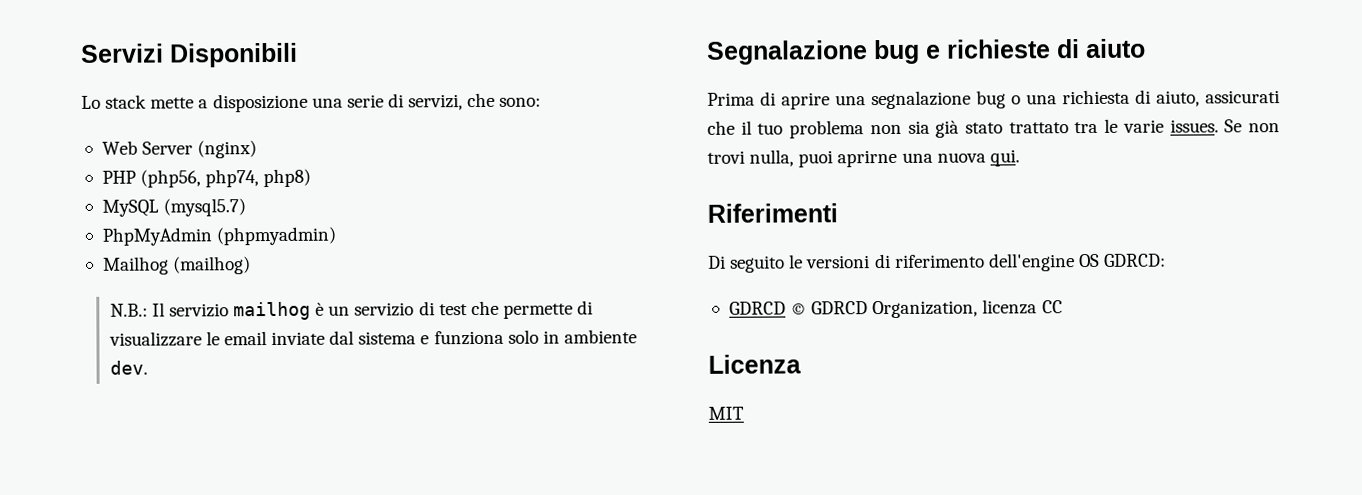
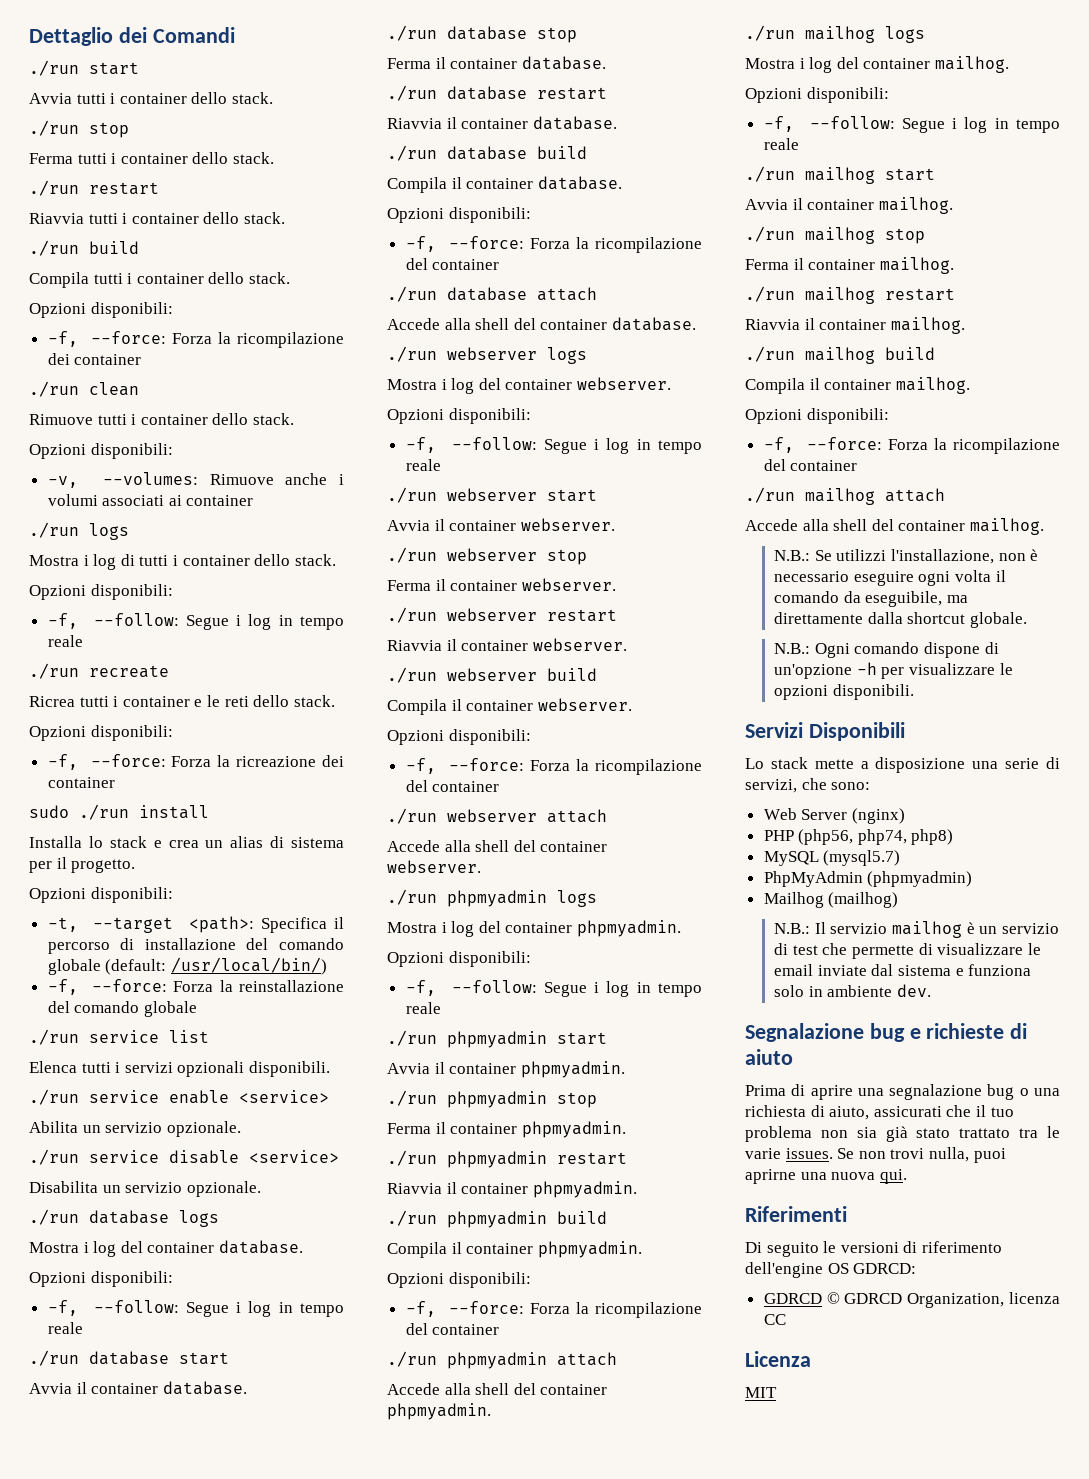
+ Dettaglio dei Comandi
+ ./run start
+ Avvia tutti i container dello stack.
+ ./run stop
+ Ferma tutti i container dello stack.
+ ./run restart
+ Riavvia tutti i container dello stack.
+ ./run build
+ Compila tutti i container dello stack.
+ Opzioni disponibili:
+ -f, --force: Forza la ricompilazione dei container
+ ./run clean
+ Rimuove tutti i container dello stack.
+ Opzioni disponibili:
+ -v, --volumes: Rimuove anche i volumi associati ai container
+ ./run logs
+ Mostra i log di tutti i container dello stack.
+ Opzioni disponibili:
+ -f, --follow: Segue i log in tempo reale
+ ./run recreate
+ Ricrea tutti i container e le reti dello stack.
+ Opzioni disponibili:
+ -f, --force: Forza la ricreazione dei container
+ sudo ./run install
+ Installa lo stack e crea un alias di sistema per il progetto.
+ Opzioni disponibili:
+ -t, --target <path>: Specifica il percorso di installazione del comando globale (default: /usr/local/bin/)
+ -f, --force: Forza la reinstallazione del comando globale
+ ./run service list
+ Elenca tutti i servizi opzionali disponibili.
+ ./run service enable <service>
+ Abilita un servizio opzionale.
+ ./run service disable <service>
+ Disabilita un servizio opzionale.
+ ./run database logs
+ Mostra i log del container database.
+ Opzioni disponibili:
+ -f, --follow: Segue i log in tempo reale
+ ./run database start
+ Avvia il container database.
+ ./run database stop
+ Ferma il container database.
+ ./run database restart
+ Riavvia il container database.
+ ./run database build
+ Compila il container database.
+ Opzioni disponibili:
+ -f, --force: Forza la ricompilazione del container
+ ./run database attach
+ Accede alla shell del container database.
+ ./run webserver logs
+ Mostra i log del container webserver.
+ Opzioni disponibili:
+ -f, --follow: Segue i log in tempo reale
+ ./run webserver start
+ Avvia il container webserver.
+ ./run webserver stop
+ Ferma il container webserver.
+ ./run webserver restart
+ Riavvia il container webserver.
+ ./run webserver build
+ Compila il container webserver.
+ Opzioni disponibili:
+ -f, --force: Forza la ricompilazione del container
+ ./run webserver attach
+ Accede alla shell del container webserver.
+ ./run phpmyadmin logs
+ Mostra i log del container phpmyadmin.
+ Opzioni disponibili:
+ -f, --follow: Segue i log in tempo reale
+ ./run phpmyadmin start
+ Avvia il container phpmyadmin.
+ ./run phpmyadmin stop
+ Ferma il container phpmyadmin.
+ ./run phpmyadmin restart
+ Riavvia il container phpmyadmin.
+ ./run phpmyadmin build
+ Compila il container phpmyadmin.
+ Opzioni disponibili:
+ -f, --force: Forza la ricompilazione del container
+ ./run phpmyadmin attach
+ Accede alla shell del container phpmyadmin.
+ ./run mailhog logs
+ Mostra i log del container mailhog.
+ Opzioni disponibili:
+ -f, --follow: Segue i log in tempo reale
+ ./run mailhog start
+ Avvia il container mailhog.
+ ./run mailhog stop
+ Ferma il container mailhog.
+ ./run mailhog restart
+ Riavvia il container mailhog.
+ ./run mailhog build
+ Compila il container mailhog.
+ Opzioni disponibili:
+ -f, --force: Forza la ricompilazione del container
+ ./run mailhog attach
+ Accede alla shell del container mailhog.
+ N.B.: Se utilizzi l'installazione, non è necessario eseguire ogni volta il comando da eseguibile, ma direttamente dalla shortcut globale.
+ N.B.: Ogni comando dispone di un'opzione -h per visualizzare le opzioni disponibili.

